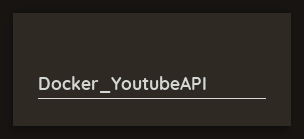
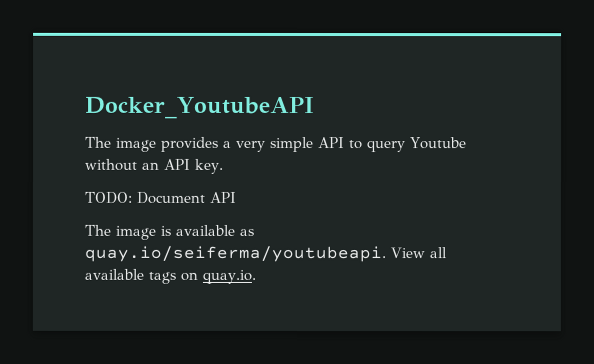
+ The image provides a very simple API to query Youtube without an API key.
+ TODO: Document API
+ The image is available as quay.io/seiferma/youtubeapi. View all available tags on quay.io.

